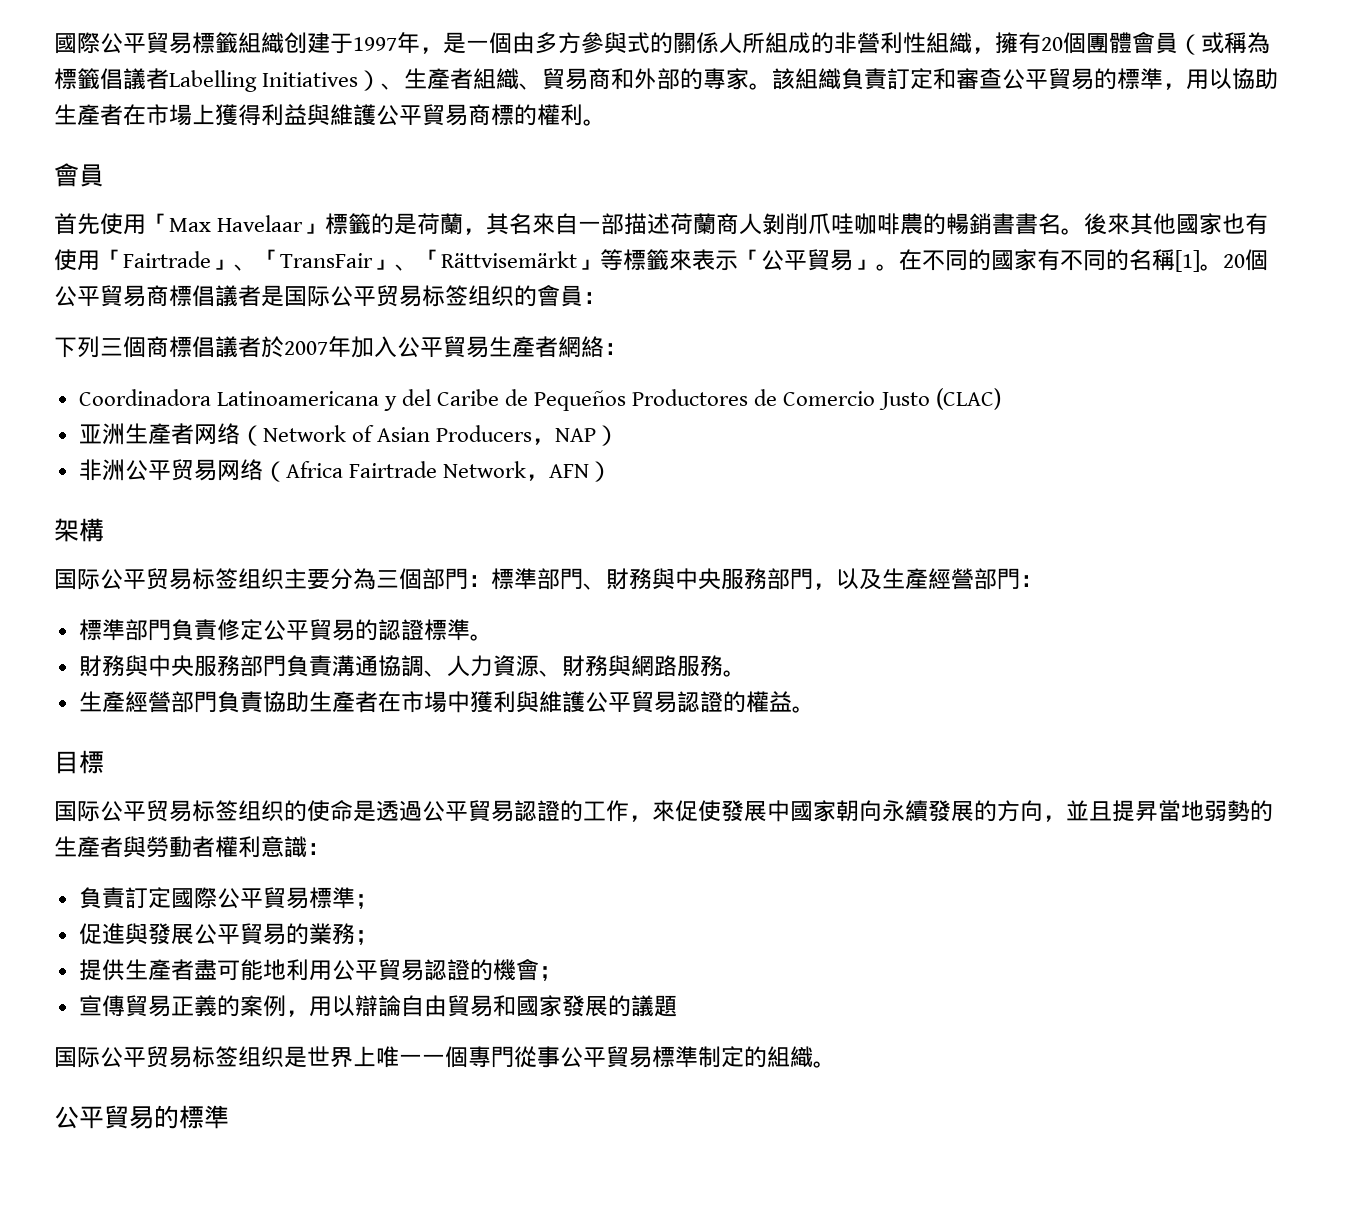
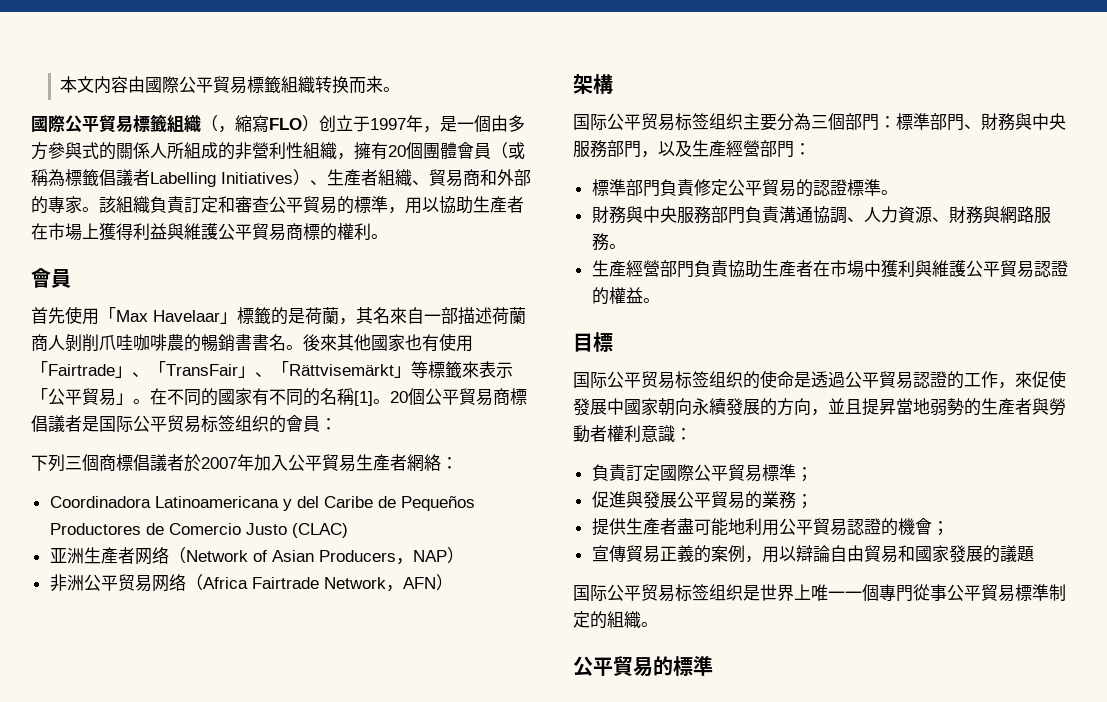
- 國際公平貿易標籤組織创建于1997年，是一個由多方參與式的關係人所組成的非營利性組織，擁有20個團體會員（或稱為標籤倡議者Labelling Initiatives）、生產者組織、貿易商和外部的專家。
+ 本文内容由國際公平貿易標籤組織转换而来。
+ 國際公平貿易標籤組織（，縮寫FLO）创立于1997年，是一個由多方參與式的關係人所組成的非營利性組織，擁有20個團體會員（或稱為標籤倡議者Labelling Initiatives）、生產者組織、貿易商和外部的專家。

